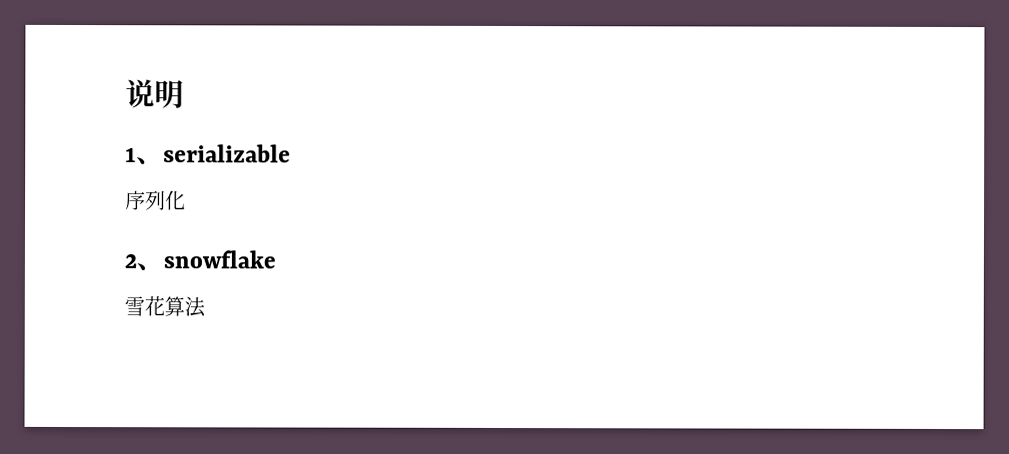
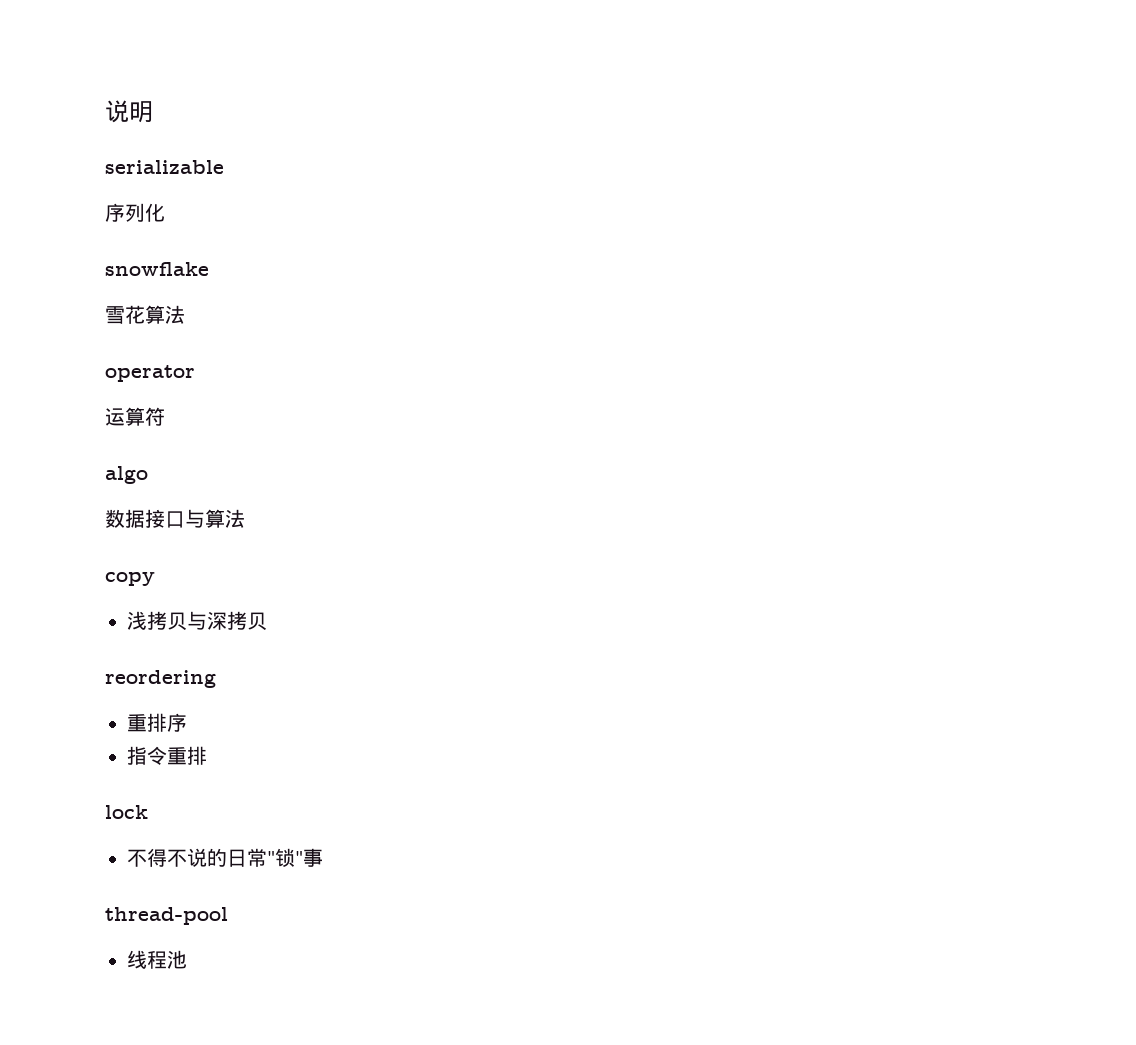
- 1、serializable
+ serializable
- 2、snowflake
+ snowflake
+ operator
+ 运算符
+ algo
+ 数据接口与算法
+ copy
+ 浅拷贝与深拷贝
+ reordering
+ 重排序
+ 指令重排
+ lock
+ 不得不说的日常"锁"事
+ thread-pool
+ 线程池

